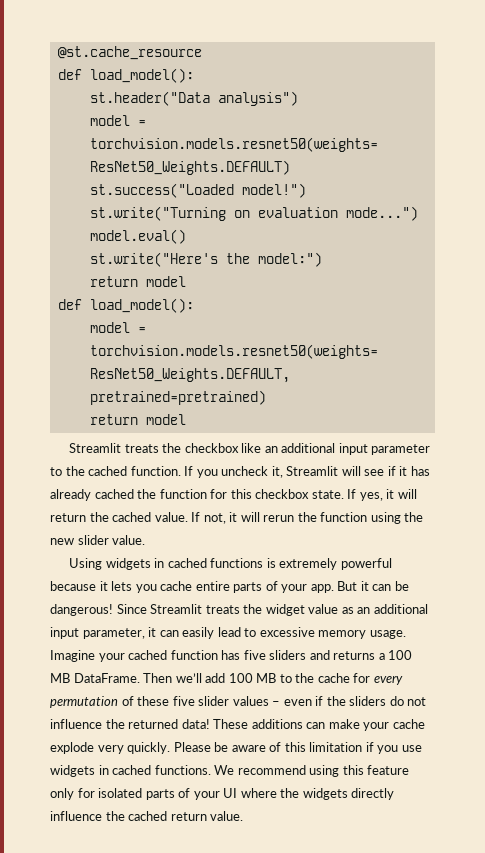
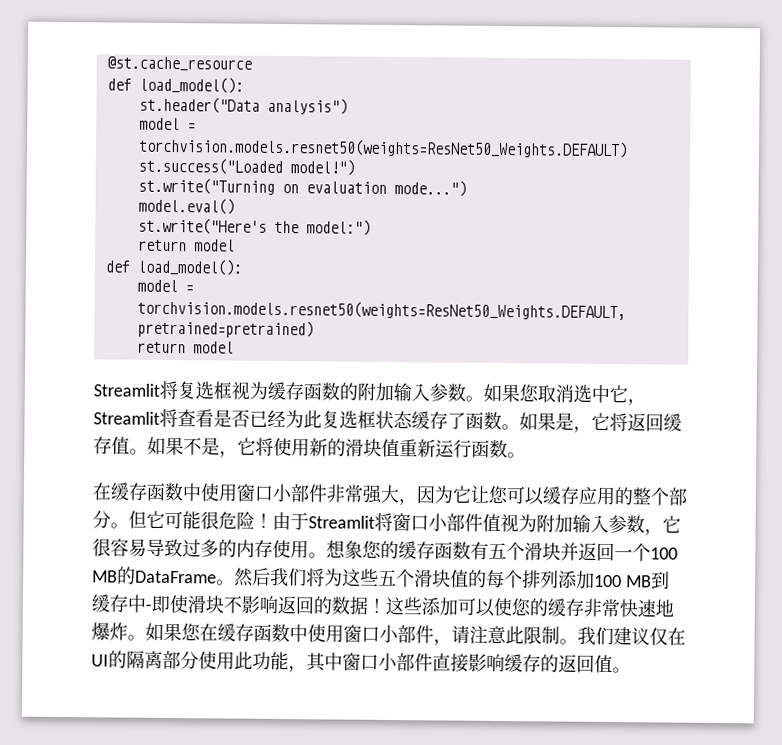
- Streamlit treats the checkbox like an additional input parameter to the cached function. If you uncheck it, Streamlit will see if it has already cached the function for this checkbox state. If yes, it will return the cached value. If not, it will rerun the function using the new slider value.
- Using widgets in cached functions is extremely powerful because it lets you cache entire parts of your app. But it can be dangerous! Since Streamlit treats the widget value as an additional input parameter, it can easily lead to excessive memory usage. Imagine your cached function has five sliders and returns a 100 MB DataFrame. Then we’ll add 100 MB to the cache for every permutation of these five slider values – even if the sliders do not influence the returned data! These additions can make your cache explode very quickly. Please be aware of this limitation if you use widgets in cached functions. We recommend using this feature only for isolated parts of your UI where the widgets directly influence the cached return value.
+ Streamlit将复选框视为缓存函数的附加输入参数。如果您取消选中它，Streamlit将查看是否已经为此复选框状态缓存了函数。如果是，它将返回缓存值。如果不是，它将使用新的滑块值重新运行函数。
+ 在缓存函数中使用窗口小部件非常强大，因为它让您可以缓存应用的整个部分。但它可能很危险！由于Streamlit将窗口小部件值视为附加输入参数，它很容易导致过多的内存使用。想象您的缓存函数有五个滑块并返回一个100 MB的DataFrame。然后我们将为这些五个滑块值的每个排列添加100 MB到缓存中-即使滑块不影响返回的数据！这些添加可以使您的缓存非常快速地爆炸。如果您在缓存函数中使用窗口小部件，请注意此限制。我们建议仅在UI的隔离部分使用此功能，其中窗口小部件直接影响缓存的返回值。

